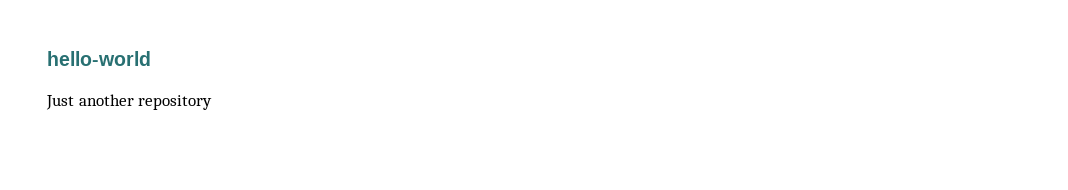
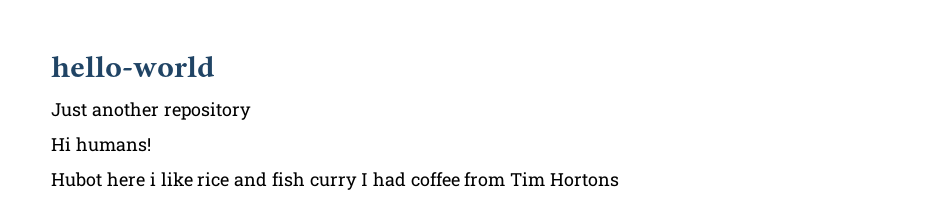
+ Hi humans!
+ Hubot here i like rice and fish curry I had coffee from Tim Hortons

